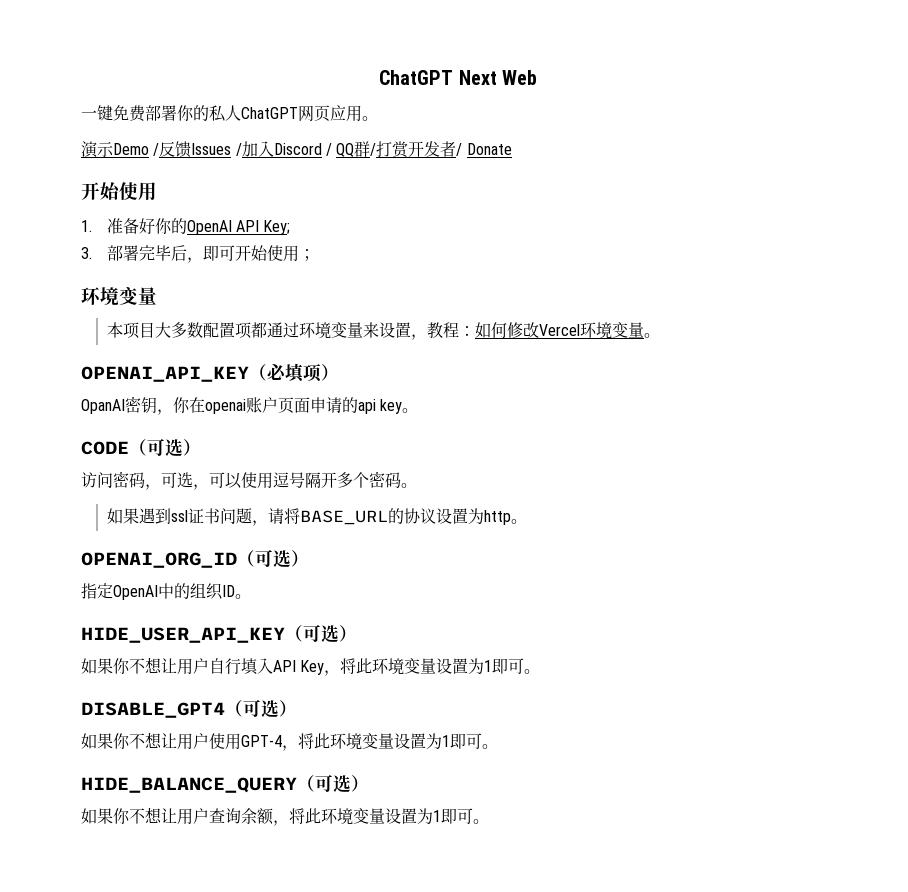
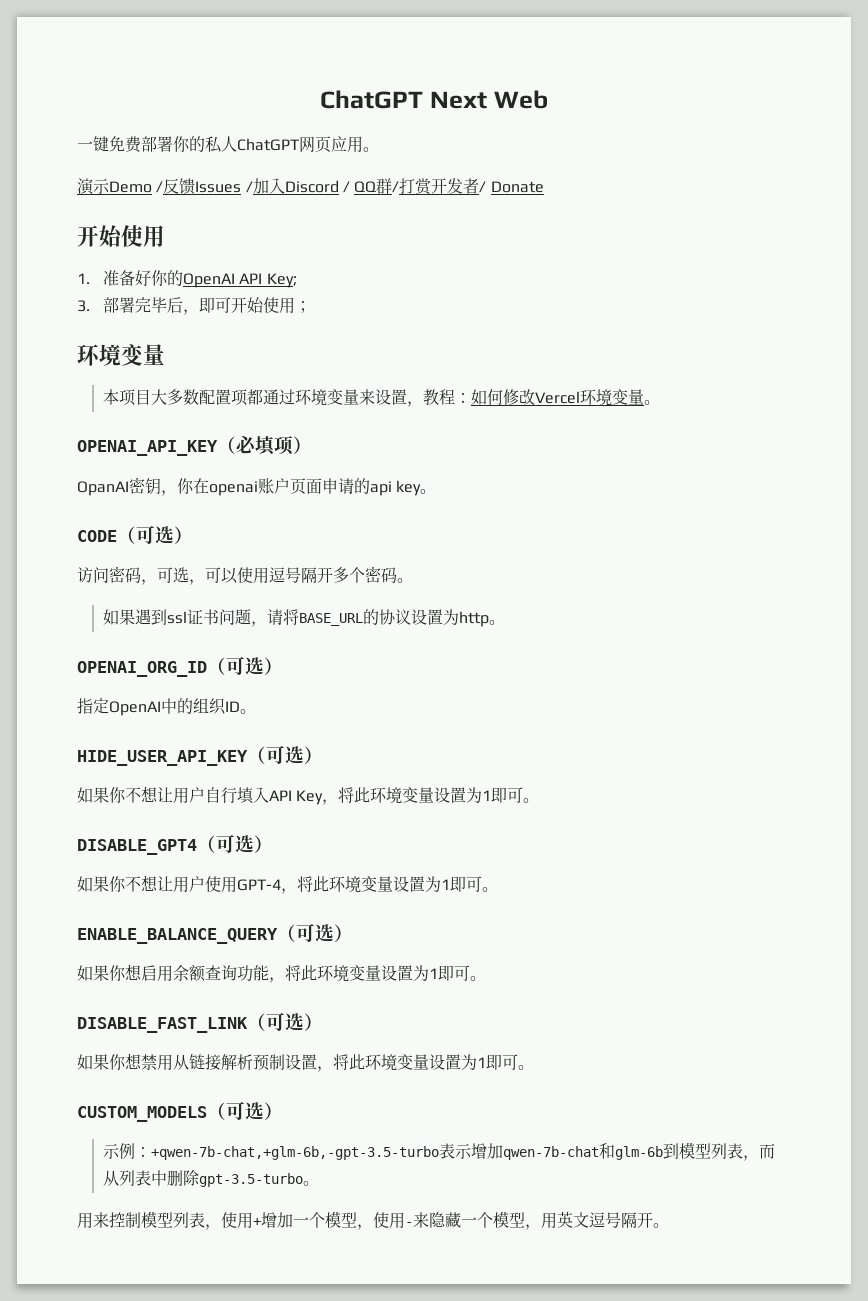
- HIDE_BALANCE_QUERY（可选）
- 如果你不想让用户查询余额，将此环境变量设置为1即可。
+ ENABLE_BALANCE_QUERY（可选）
+ 如果你想启用余额查询功能，将此环境变量设置为1即可。
+ DISABLE_FAST_LINK（可选）
+ 如果你想禁用从链接解析预制设置，将此环境变量设置为1即可。
+ CUSTOM_MODELS（可选）
+ 示例：+qwen-7b-chat,+glm-6b,-gpt-3.5-turbo表示增加qwen-7b-chat和glm-6b到模型列表，而从列表中删除gpt-3.5-turbo。
+ 用来控制模型列表，使用+增加一个模型，使用-来隐藏一个模型，用英文逗号隔开。

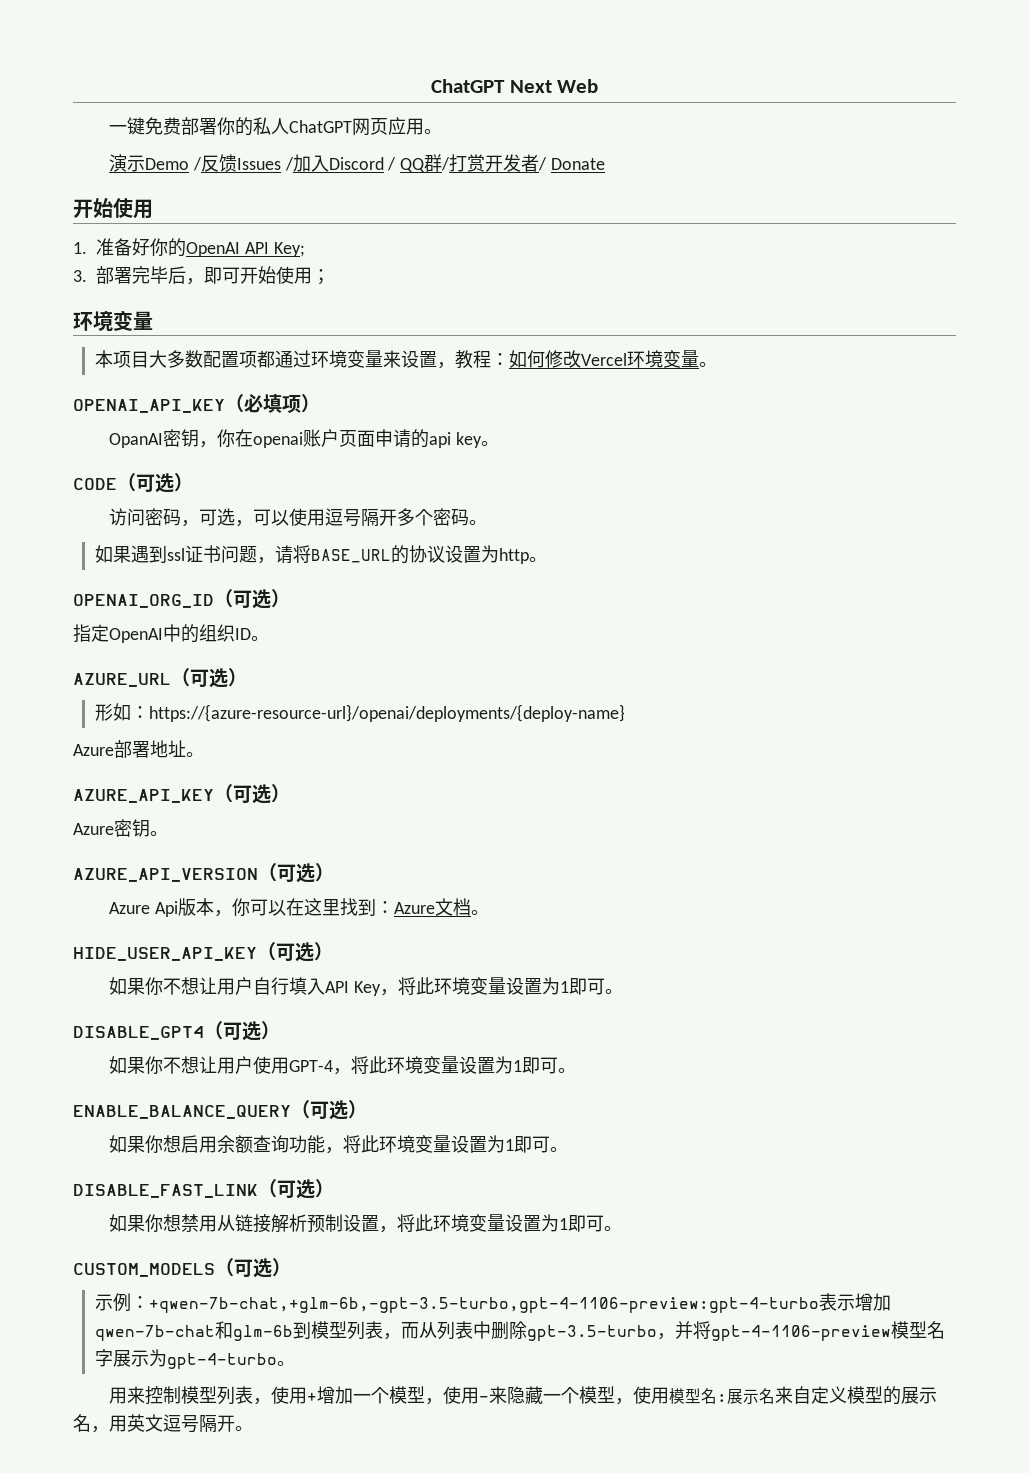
+ AZURE_URL（可选）
+ 形如：https://{azure-resource-url}/openai/deployments/{deploy-name}
+ Azure部署地址。
+ AZURE_API_KEY（可选）
+ Azure密钥。
+ AZURE_API_VERSION（可选）
+ Azure Api版本，你可以在这里找到：Azure文档。
- 示例：+qwen-7b-chat,+glm-6b,-gpt-3.5-turbo表示增加qwen-7b-chat和glm-6b到模型列表，而从列表中删除gpt-3.5-turbo。
+ 示例：+qwen-7b-chat,+glm-6b,-gpt-3.5-turbo,gpt-4-1106-preview:gpt-4-turbo表示增加qwen-7b-chat和glm-6b到模型列表，而从列表中删除gpt-3.5-turbo，并将gpt-4-1106-preview模型名字展示为gpt-4-turbo。
- 用来控制模型列表，使用+增加一个模型，使用-来隐藏一个模型，用英文逗号隔开。
+ 用来控制模型列表，使用+增加一个模型，使用-来隐藏一个模型，使用模型名:展示名来自定义模型的展示名，用英文逗号隔开。

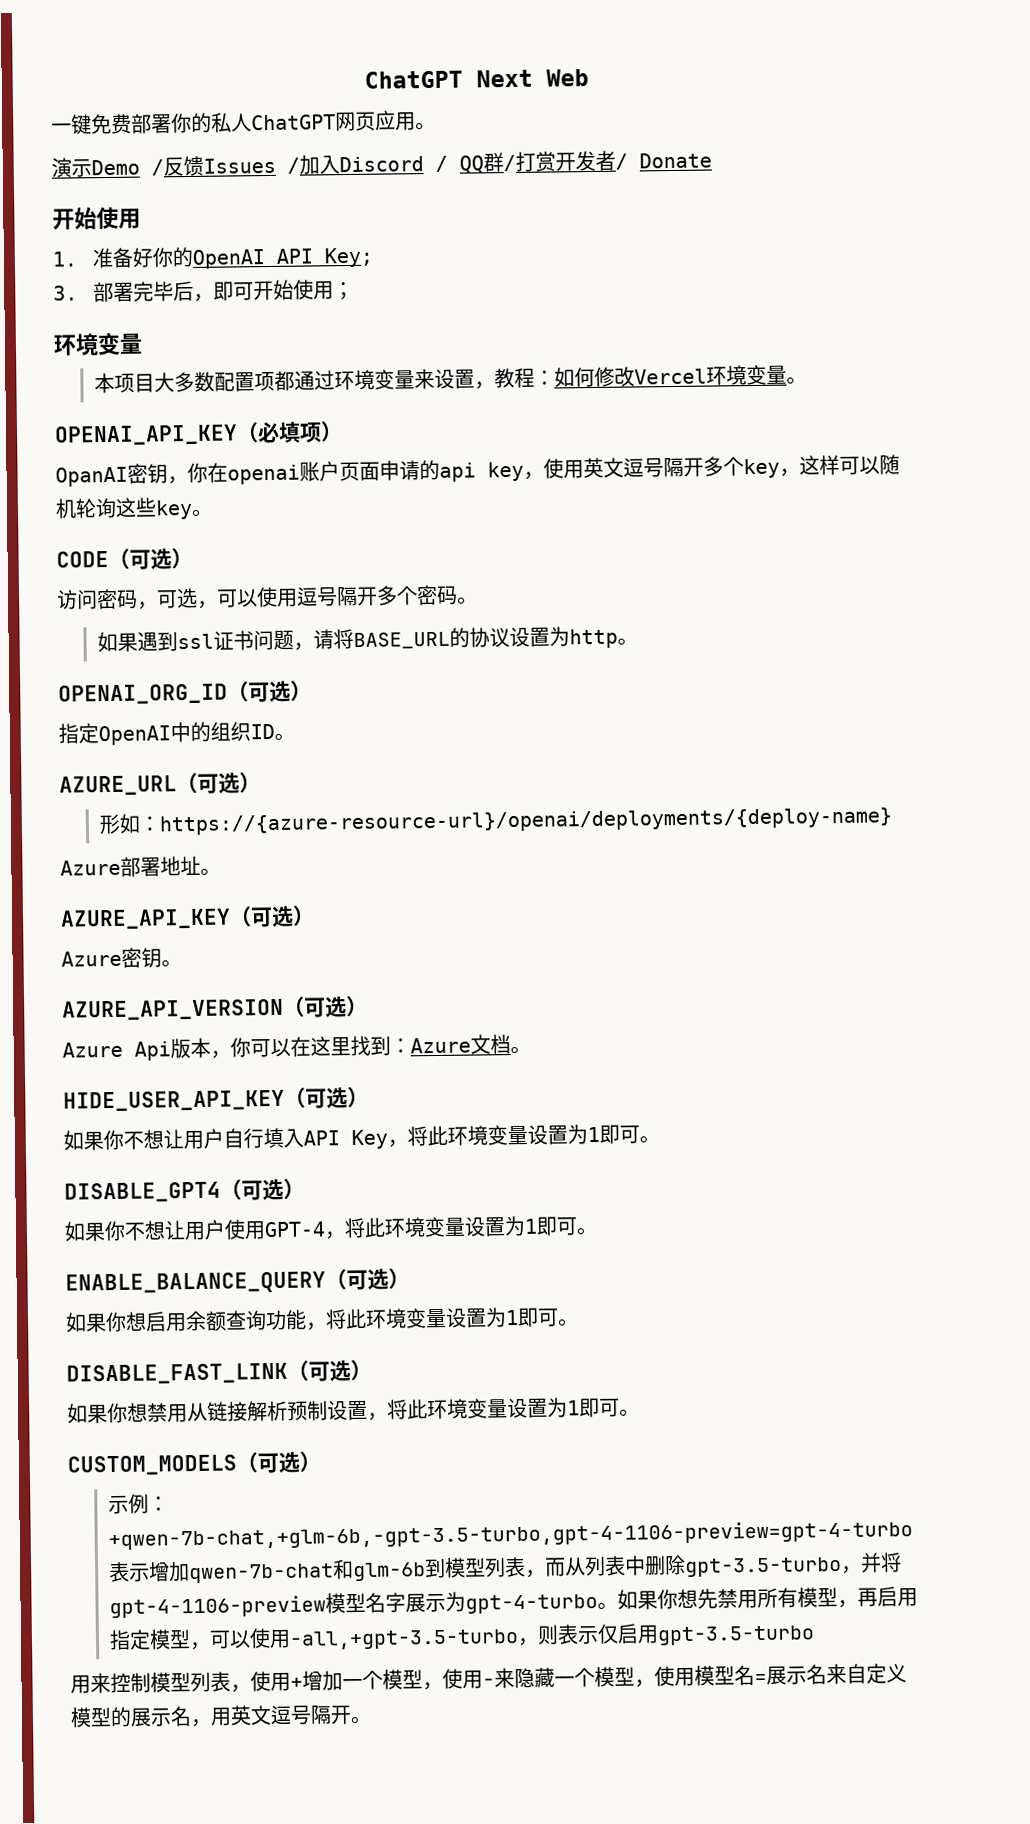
- OpanAI密钥，你在openai账户页面申请的api key。
+ OpanAI密钥，你在openai账户页面申请的api key，使用英文逗号隔开多个key，这样可以随机轮询这些key。
- 示例：+qwen-7b-chat,+glm-6b,-gpt-3.5-turbo,gpt-4-1106-preview:gpt-4-turbo表示增加qwen-7b-chat和glm-6b到模型列表，而从列表中删除gpt-3.5-turbo，并将gpt-4-1106-preview模型名字展示为gpt-4-turbo。
+ 示例：+qwen-7b-chat,+glm-6b,-gpt-3.5-turbo,gpt-4-1106-preview=gpt-4-turbo表示增加qwen-7b-chat和glm-6b到模型列表，而从列表中删除gpt-3.5-turbo，并将gpt-4-1106-preview模型名字展示为gpt-4-turbo。如果你想先禁用所有模型，再启用指定模型，可以使用-all,+gpt-3.5-turbo，则表示仅启用gpt-3.5-turbo
- 用来控制模型列表，使用+增加一个模型，使用-来隐藏一个模型，使用模型名:展示名来自定义模型的展示名，用英文逗号隔开。
+ 用来控制模型列表，使用+增加一个模型，使用-来隐藏一个模型，使用模型名=展示名来自定义模型的展示名，用英文逗号隔开。

